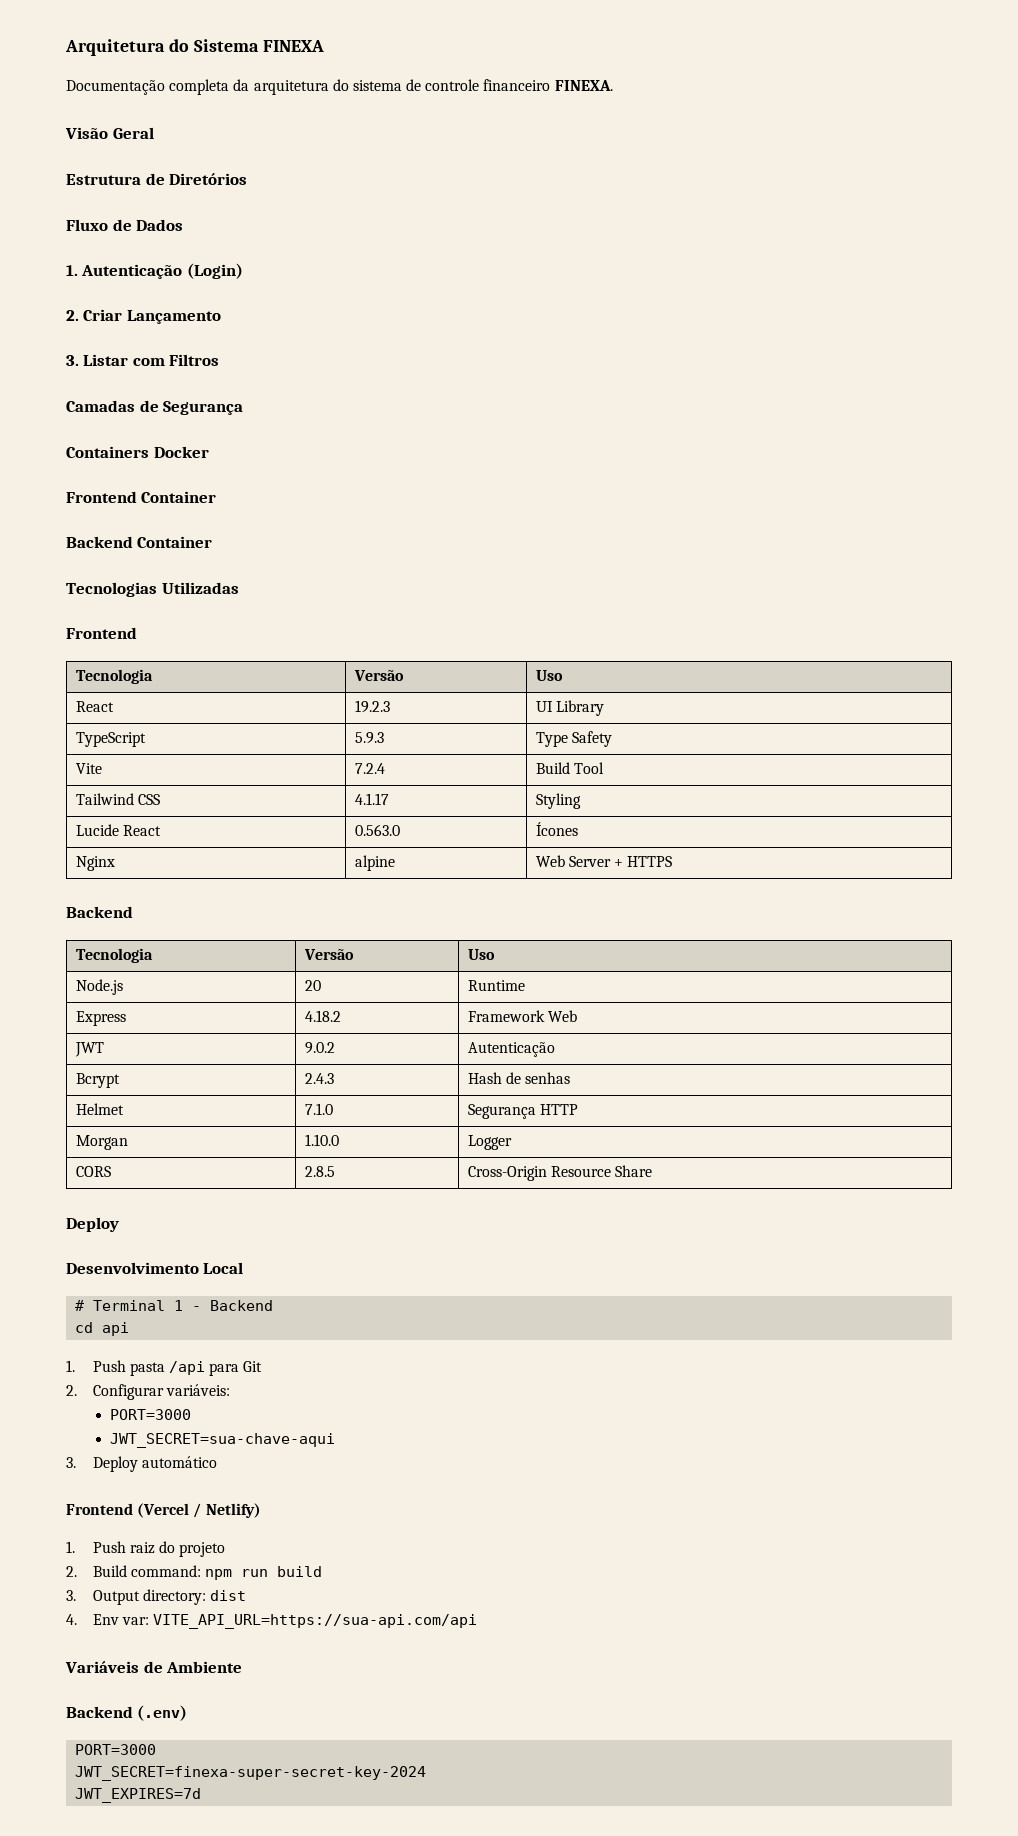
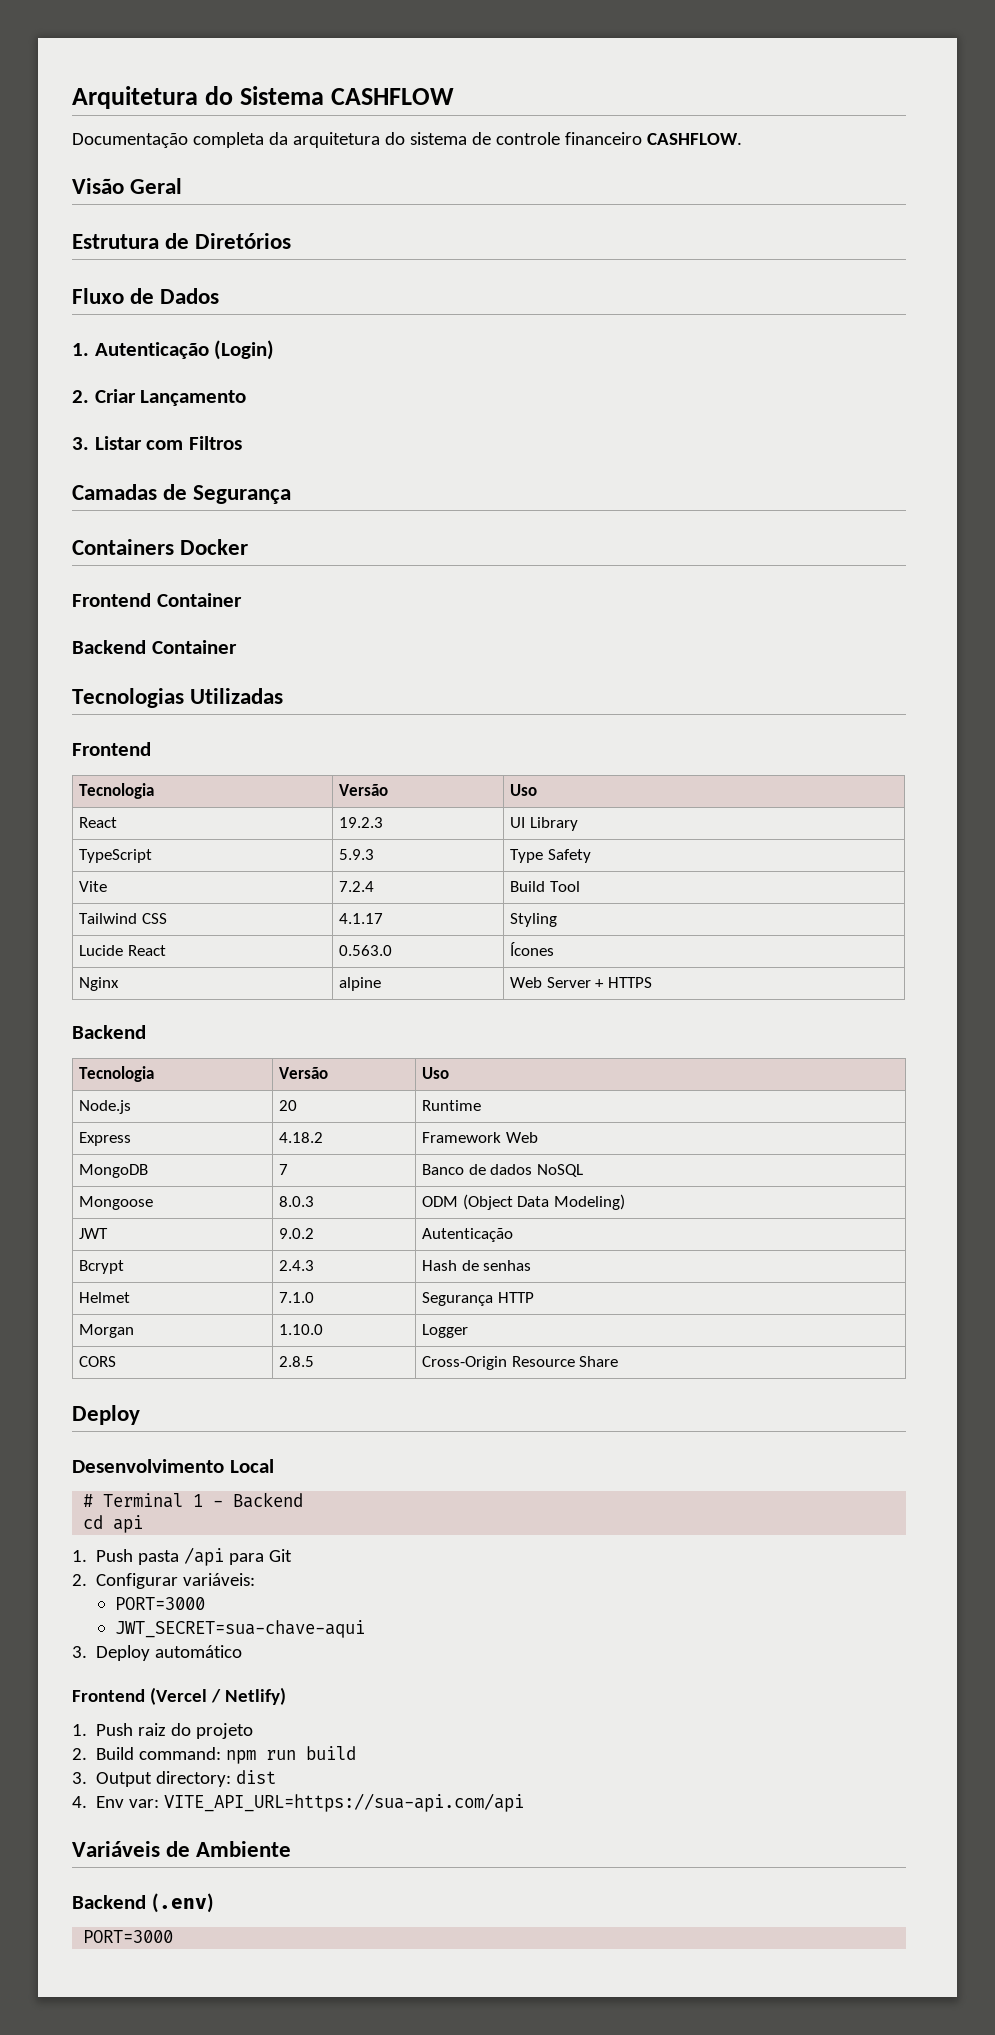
- Arquitetura do Sistema FINEXA
+ Arquitetura do Sistema CASHFLOW
- Documentação completa da arquitetura do sistema de controle financeiro FINEXA.
+ Documentação completa da arquitetura do sistema de controle financeiro CASHFLOW.
+ MongoDB | 7 | Banco de dados NoSQL
+ Mongoose | 8.0.3 | ODM (Object Data Modeling)
- JWT_SECRET=finexa-super-secret-key-2024
- JWT_EXPIRES=7d

